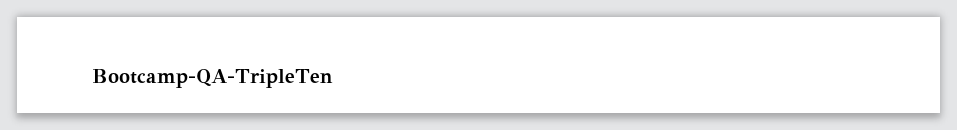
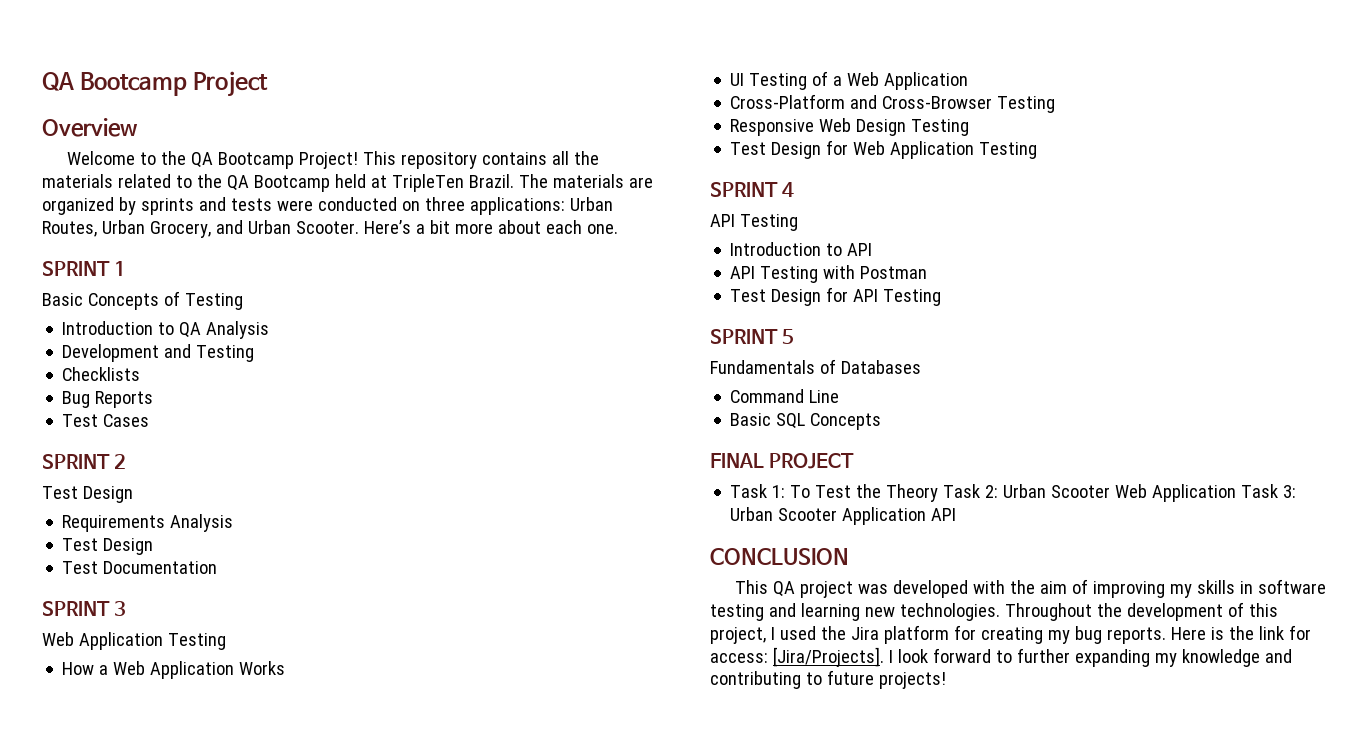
- Bootcamp-QA-TripleTen
+ QA Bootcamp Project
+ Overview
+ Welcome to the QA Bootcamp Project! This repository contains all the materials related to the QA Bootcamp held at TripleTen Brazil. The materials are organized by sprints and tests were conducted on three applications: Urban Routes, Urban Grocery, and Urban Scooter. Here’s a bit more about each one.
+ SPRINT 1
+ Basic Concepts of Testing
+ Introduction to QA Analysis
+ Development and Testing
+ Checklists
+ Bug Reports
+ Test Cases
+ SPRINT 2
+ Test Design
+ Requirements Analysis
+ Test Design
+ Test Documentation
+ SPRINT 3
+ Web Application Testing
+ How a Web Application Works
+ UI Testing of a Web Application
+ Cross-Platform and Cross-Browser Testing
+ Responsive Web Design Testing
+ Test Design for Web Application Testing
+ SPRINT 4
+ API Testing
+ Introduction to API
+ API Testing with Postman
+ Test Design for API Testing
+ SPRINT 5
+ Fundamentals of Databases
+ Command Line
+ Basic SQL Concepts
+ FINAL PROJECT
+ Task 1: To Test the Theory Task 2: Urban Scooter Web Application Task 3: Urban Scooter Application API
+ CONCLUSION
+ This QA project was developed with the aim of improving my skills in software testing and learning new technologies. Throughout the development of this project, I used the Jira platform for creating my bug reports. Here is the link for access: [Jira/Projects]. I look forward to further expanding my knowledge and contributing to future projects!

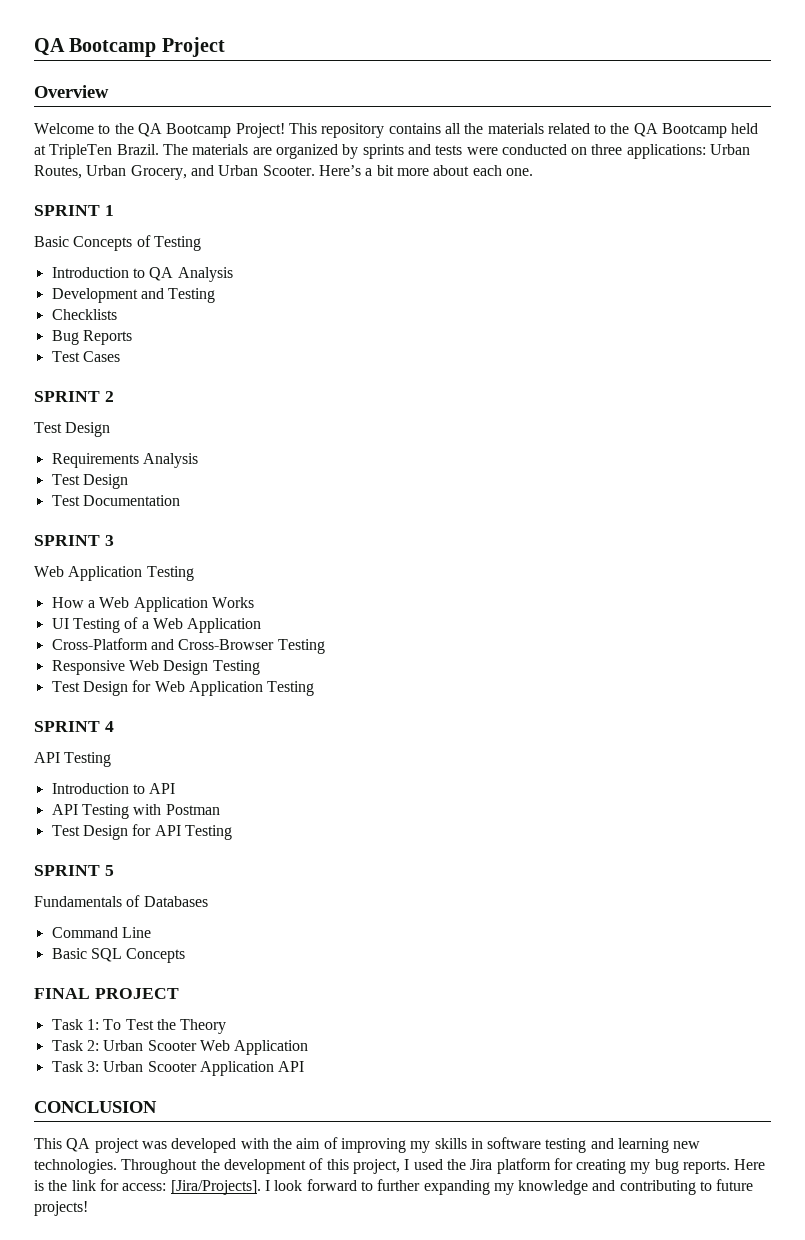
- Task 1: To Test the Theory Task 2: Urban Scooter Web Application Task 3: Urban Scooter Application API
+ Task 1: To Test the Theory
+ Task 2: Urban Scooter Web Application
+ Task 3: Urban Scooter Application API

